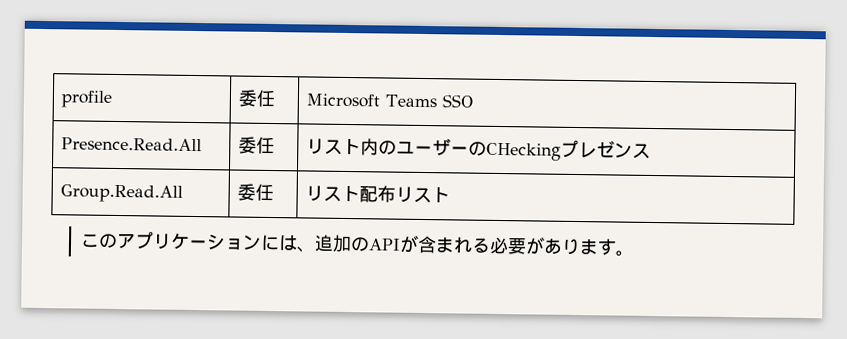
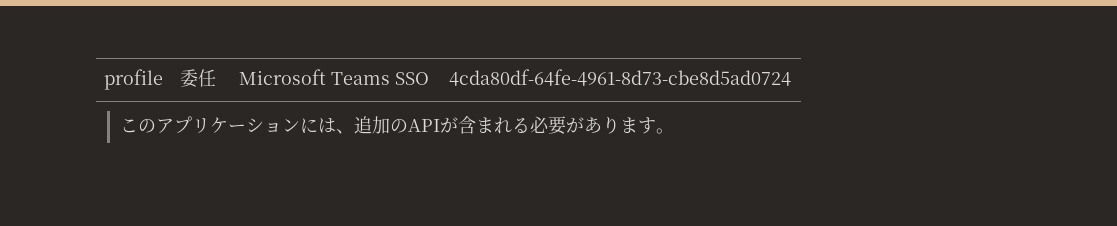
- profile | 委任 | Microsoft Teams SSO
- Presence.Read.All | 委任 | リスト内のユーザーのCHeckingプレゼンス
- Group.Read.All | 委任 | リスト配布リスト
+ profile | 委任 | Microsoft Teams SSO | 4cda80df-64fe-4961-8d73-cbe8d5ad0724

